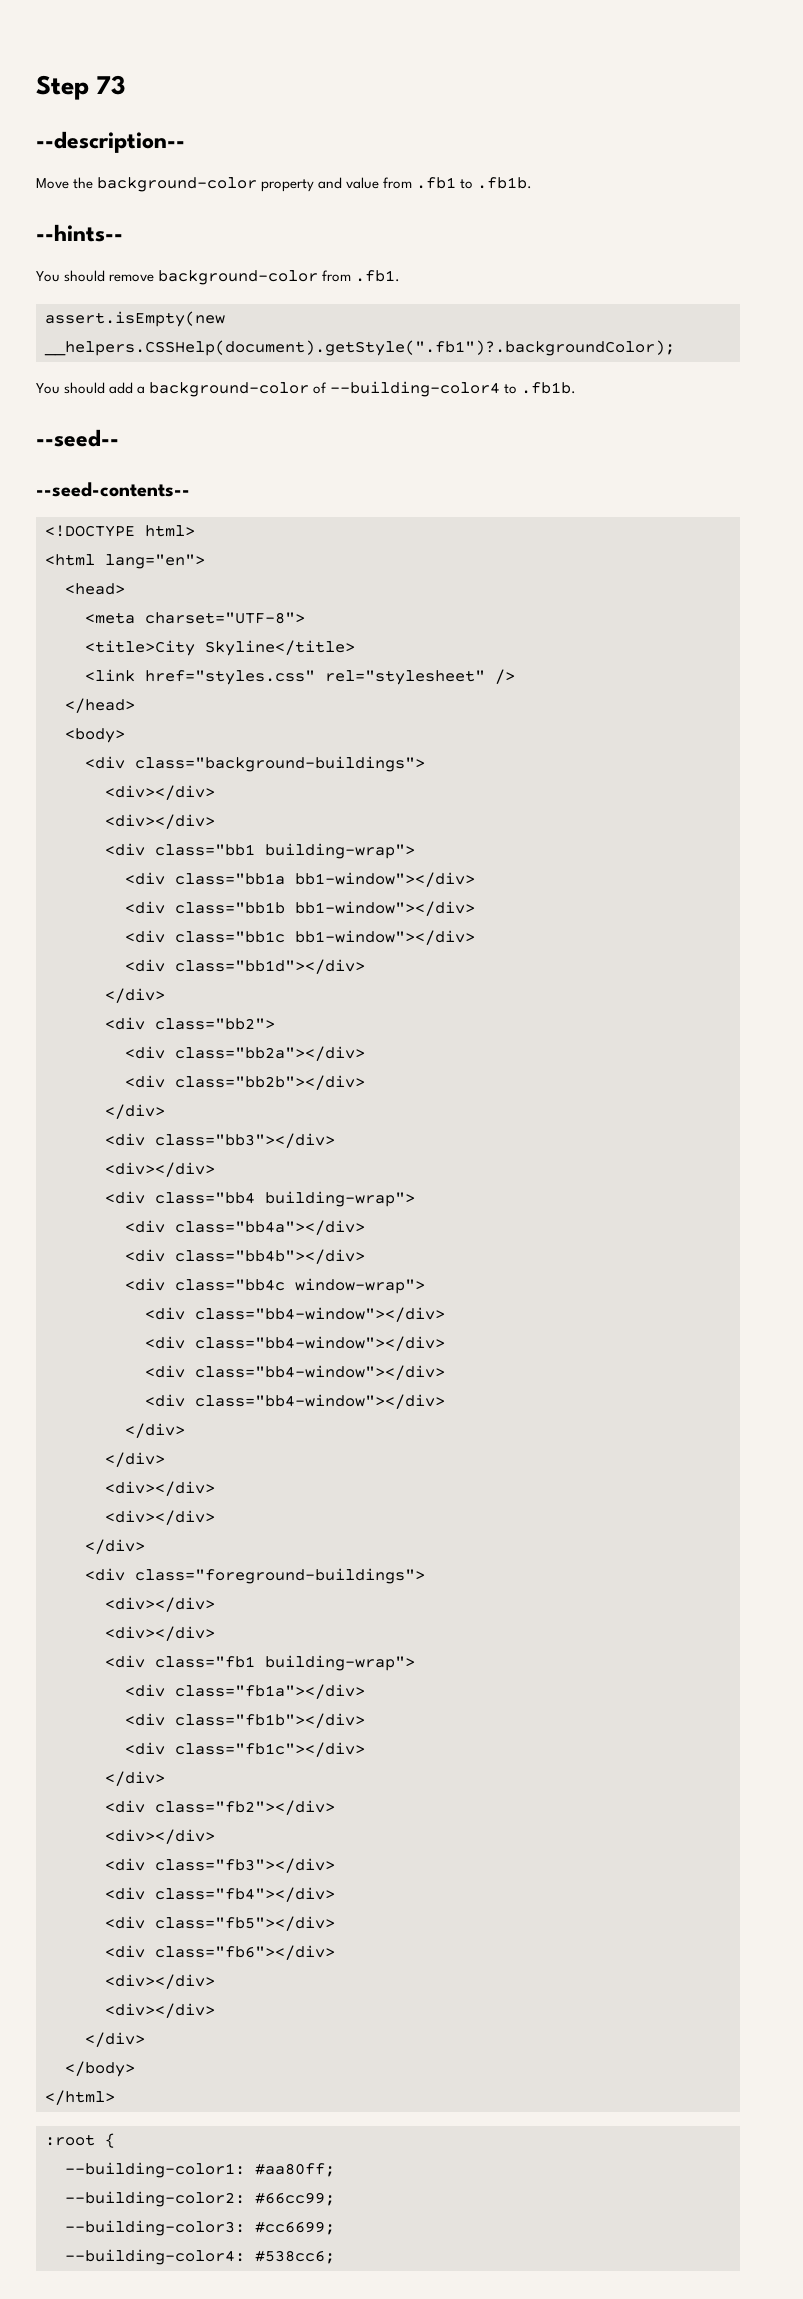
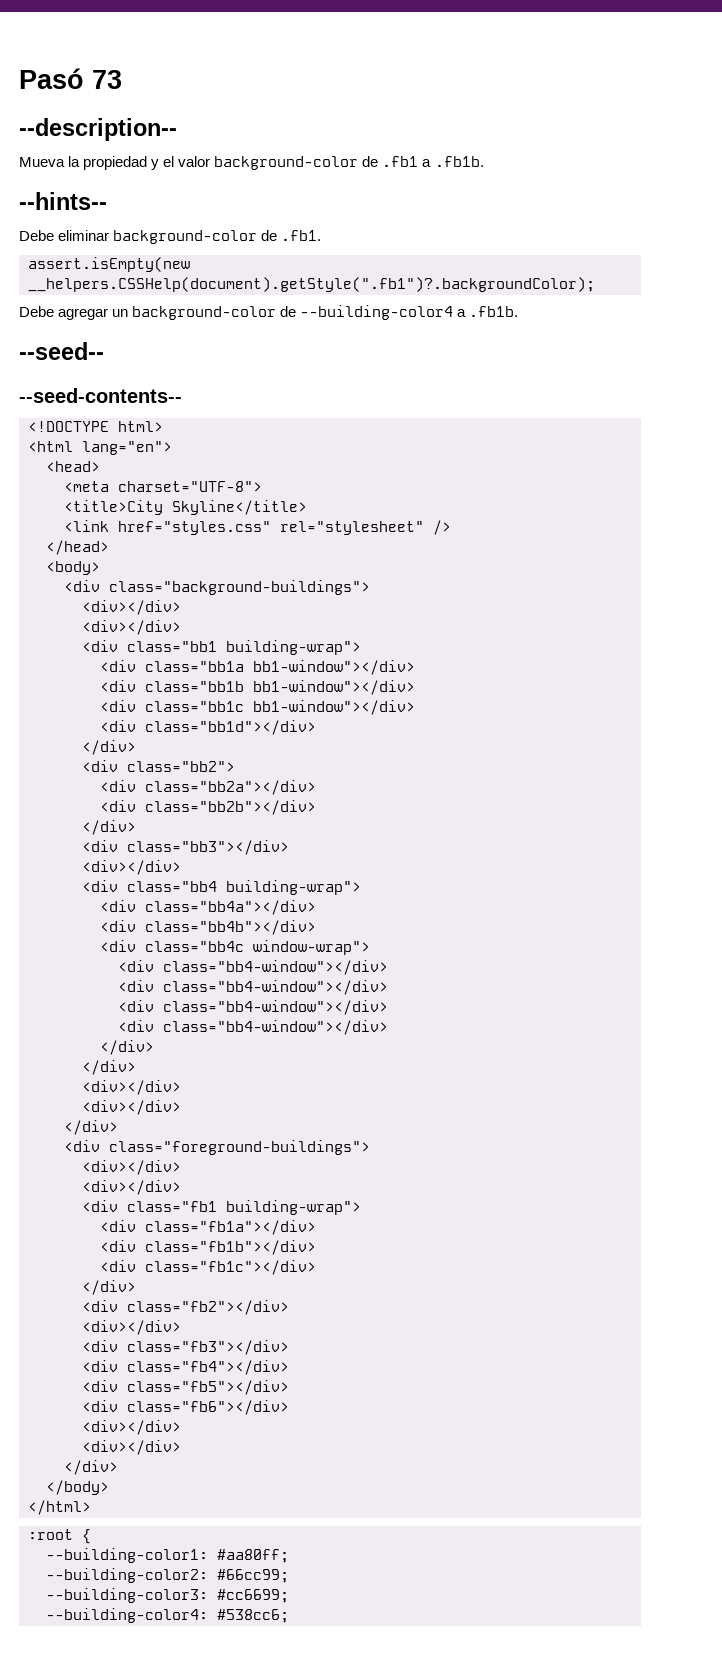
- Step 73
+ Pasó 73
- Move the background-color property and value from .fb1 to .fb1b.
+ Mueva la propiedad y el valor background-color de .fb1 a .fb1b.
  --hints--
- You should remove background-color from .fb1.
+ Debe eliminar background-color de .fb1.
  assert.isEmpty(new __helpers.CSSHelp(document).getStyle(".fb1")?.backgroundColor);
- You should add a background-color of --building-color4 to .fb1b.
+ Debe agregar un background-color de --building-color4 a .fb1b.

